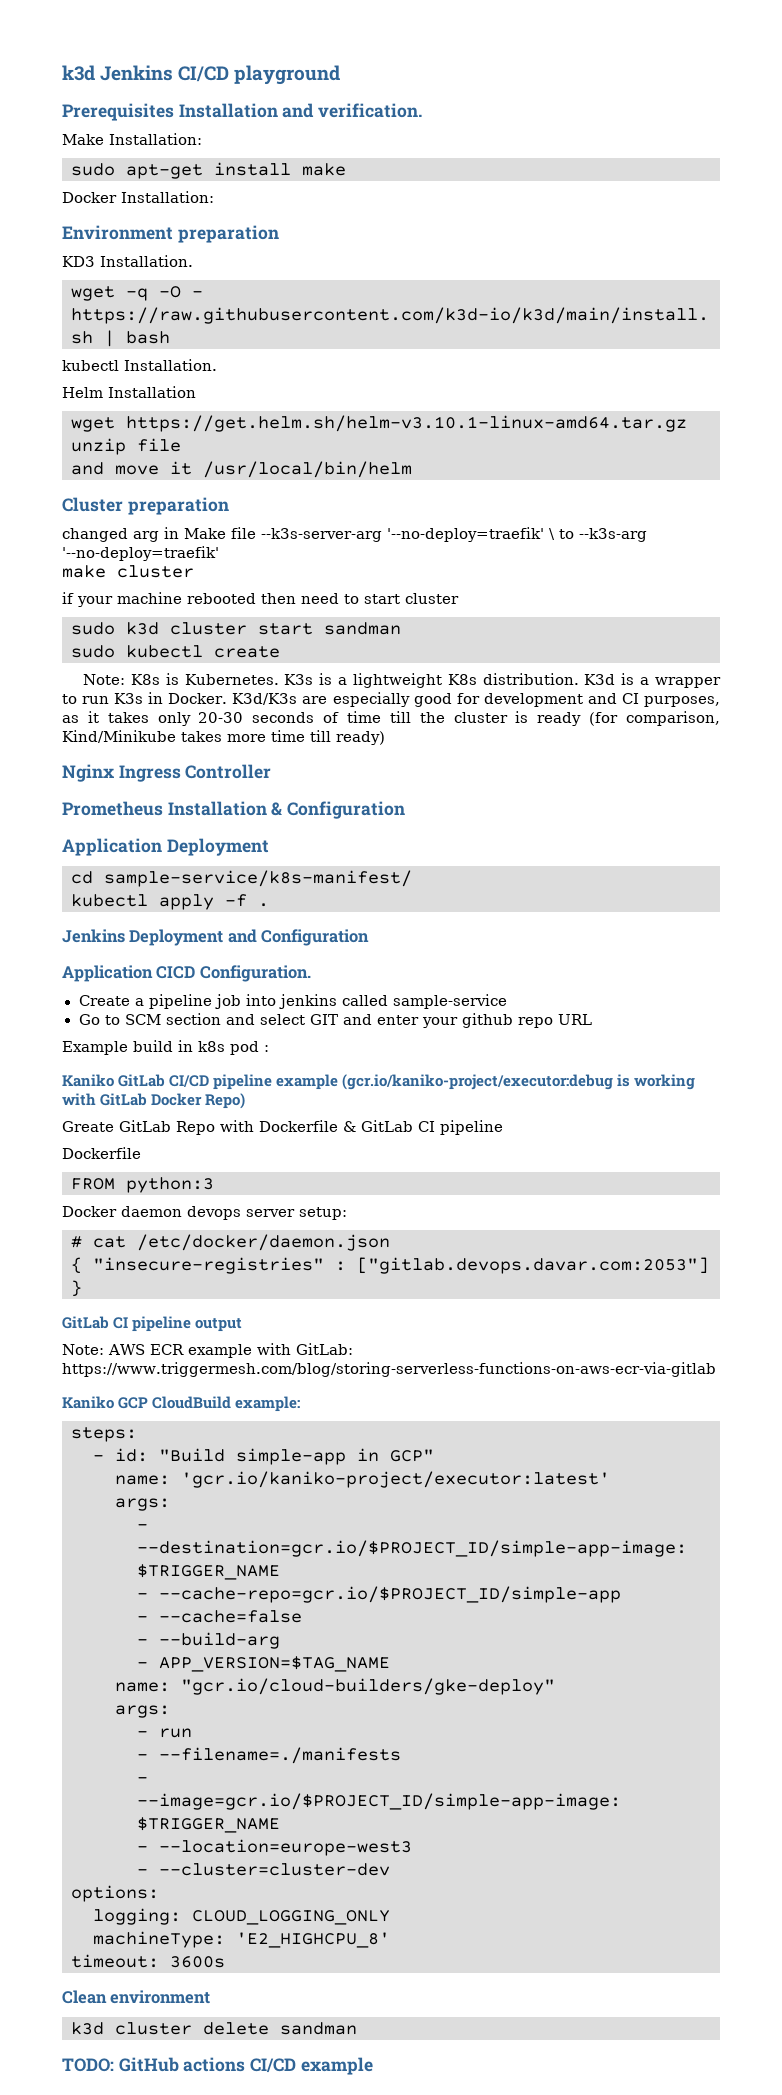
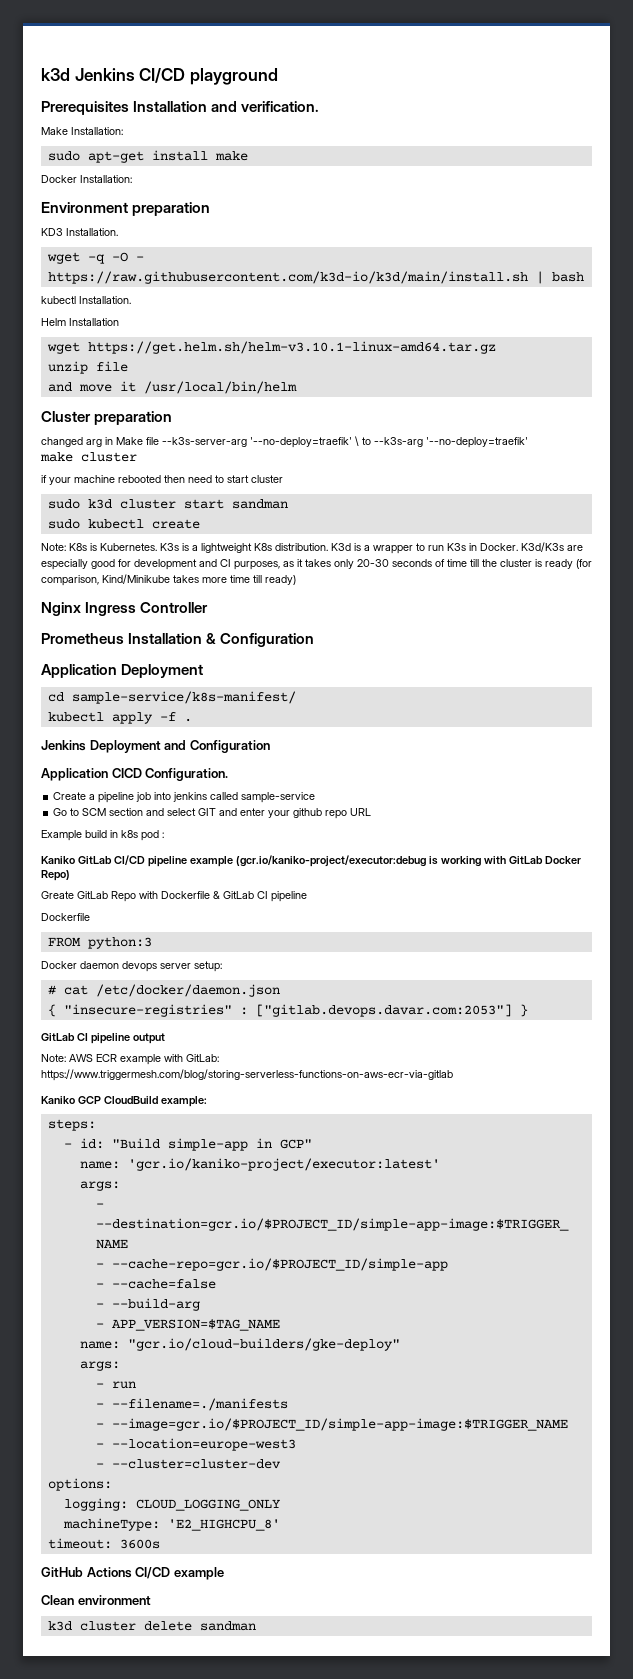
+ GitHub Actions CI/CD example
- TODO: GitHub actions CI/CD example

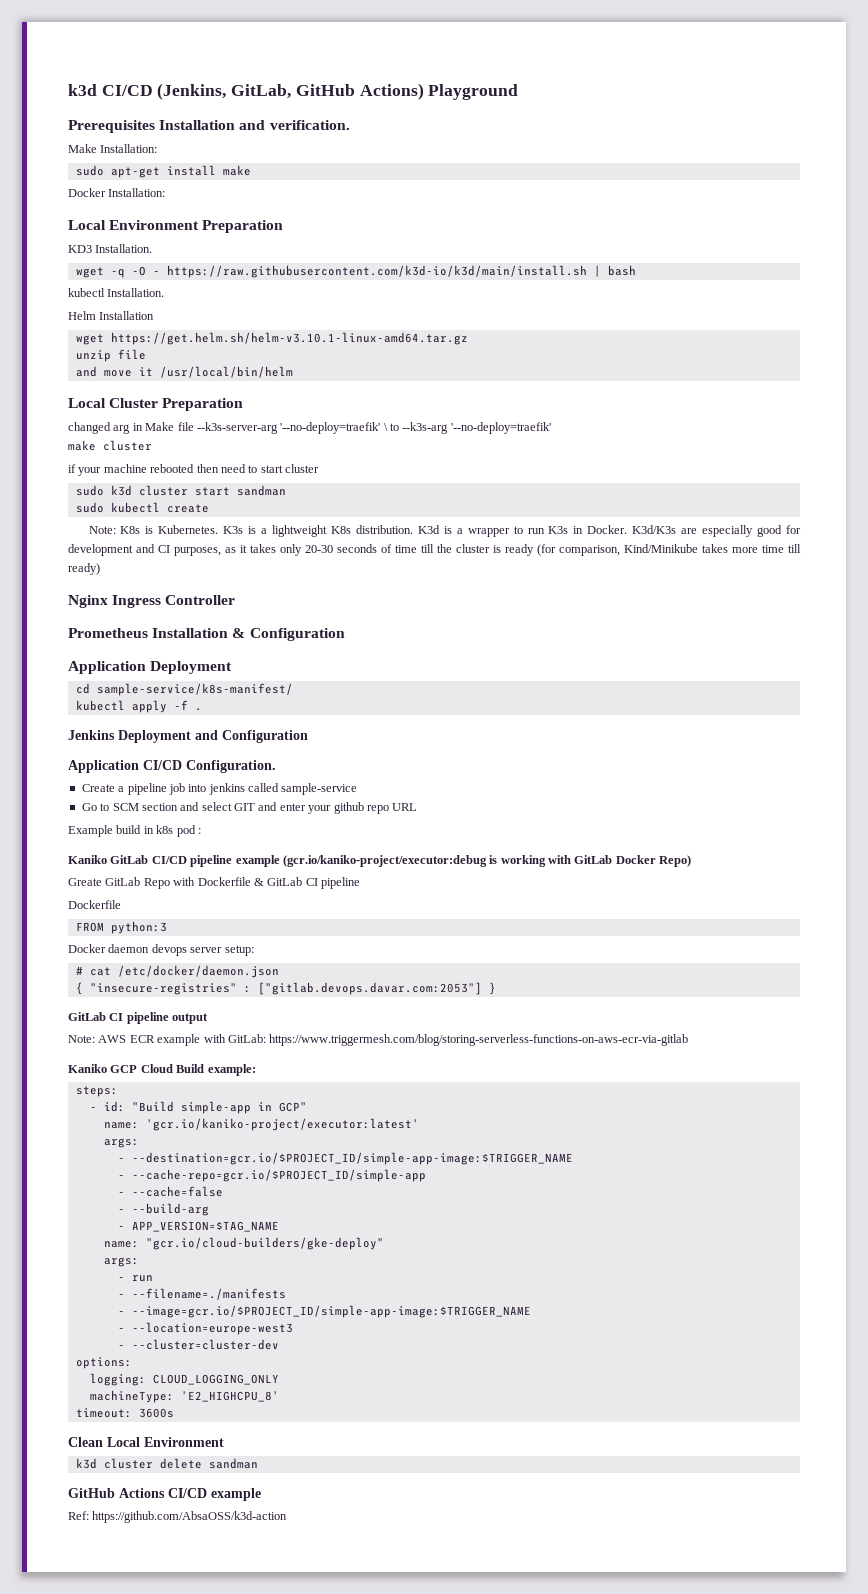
- k3d Jenkins CI/CD playground
+ k3d CI/CD (Jenkins, GitLab, GitHub Actions) Playground
- Environment preparation
+ Local Environment Preparation
- Cluster preparation
+ Local Cluster Preparation
- Application CICD Configuration.
+ Application CI/CD Configuration.
- Kaniko GCP CloudBuild example:
+ Kaniko GCP Cloud Build example:
+ Clean Local Environment
+ k3d cluster delete sandman
  GitHub Actions CI/CD example
- Clean environment
- k3d cluster delete sandman
+ Ref: https://github.com/AbsaOSS/k3d-action

